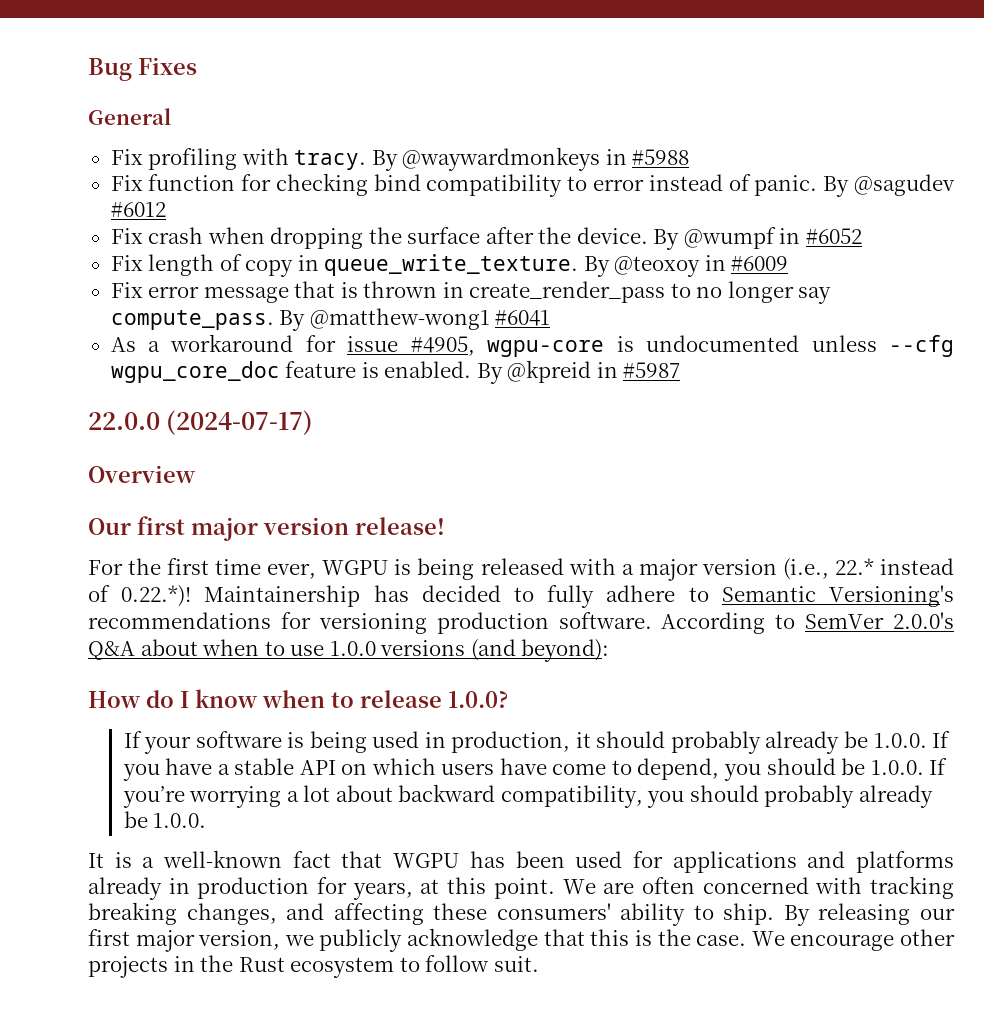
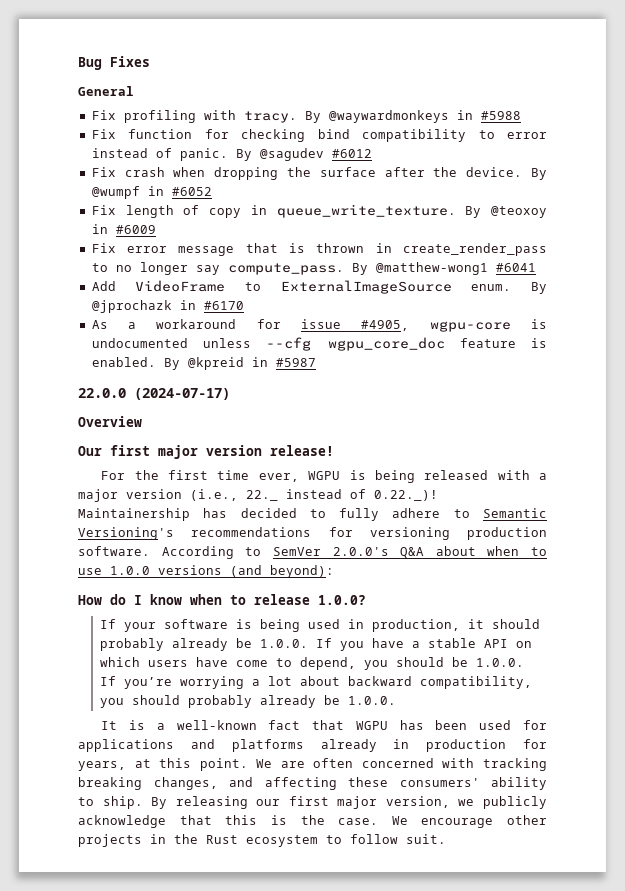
+ Add VideoFrame to ExternalImageSource enum. By @jprochazk in #6170
- For the first time ever, WGPU is being released with a major version (i.e., 22.* instead of 0.22.*)!
+ For the first time ever, WGPU is being released with a major version (i.e., 22._ instead of 0.22._)!

